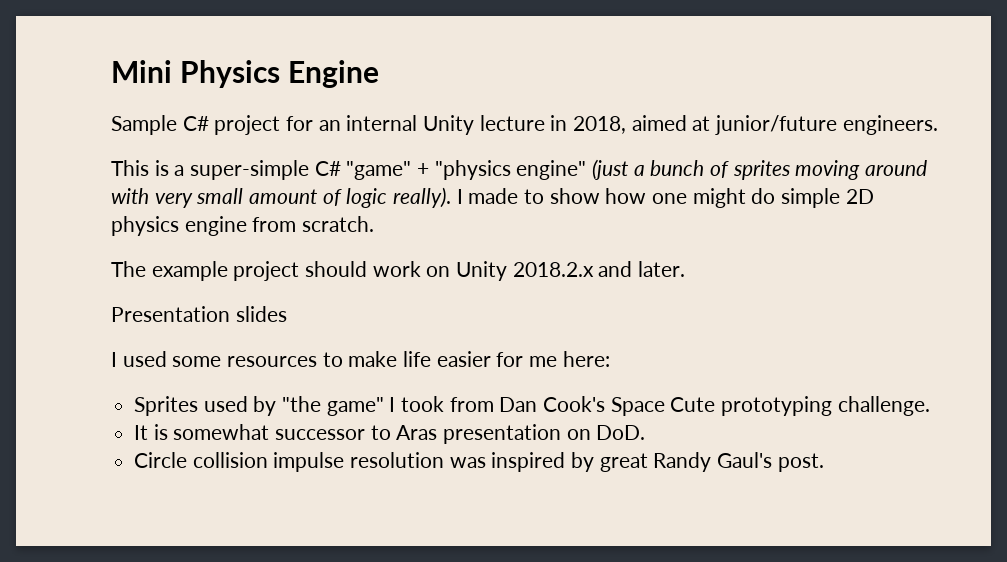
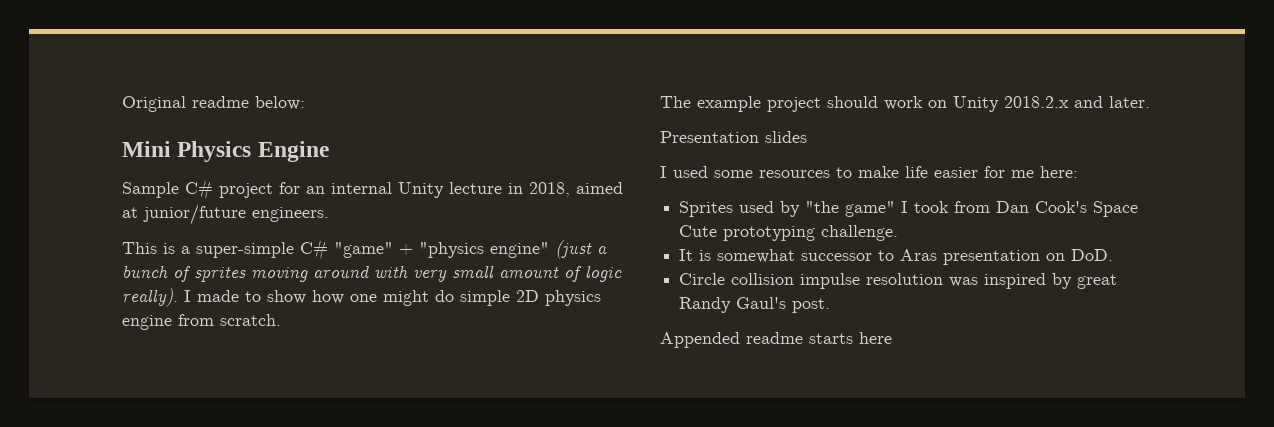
+ Original readme below:
+ Appended readme starts here

